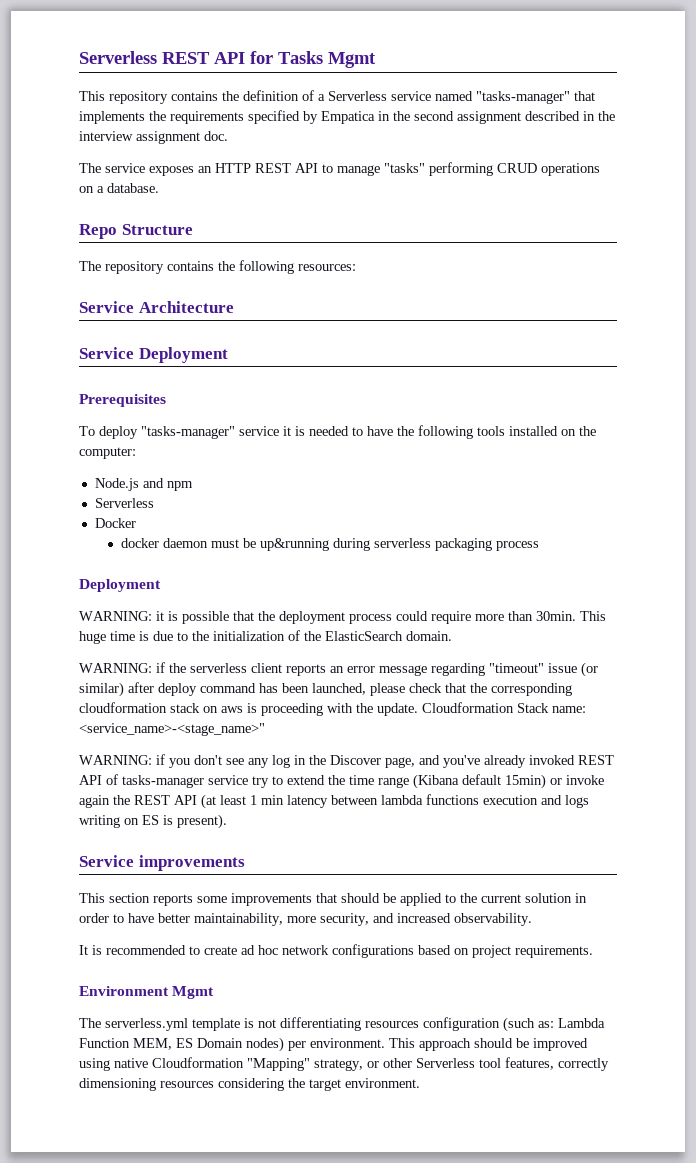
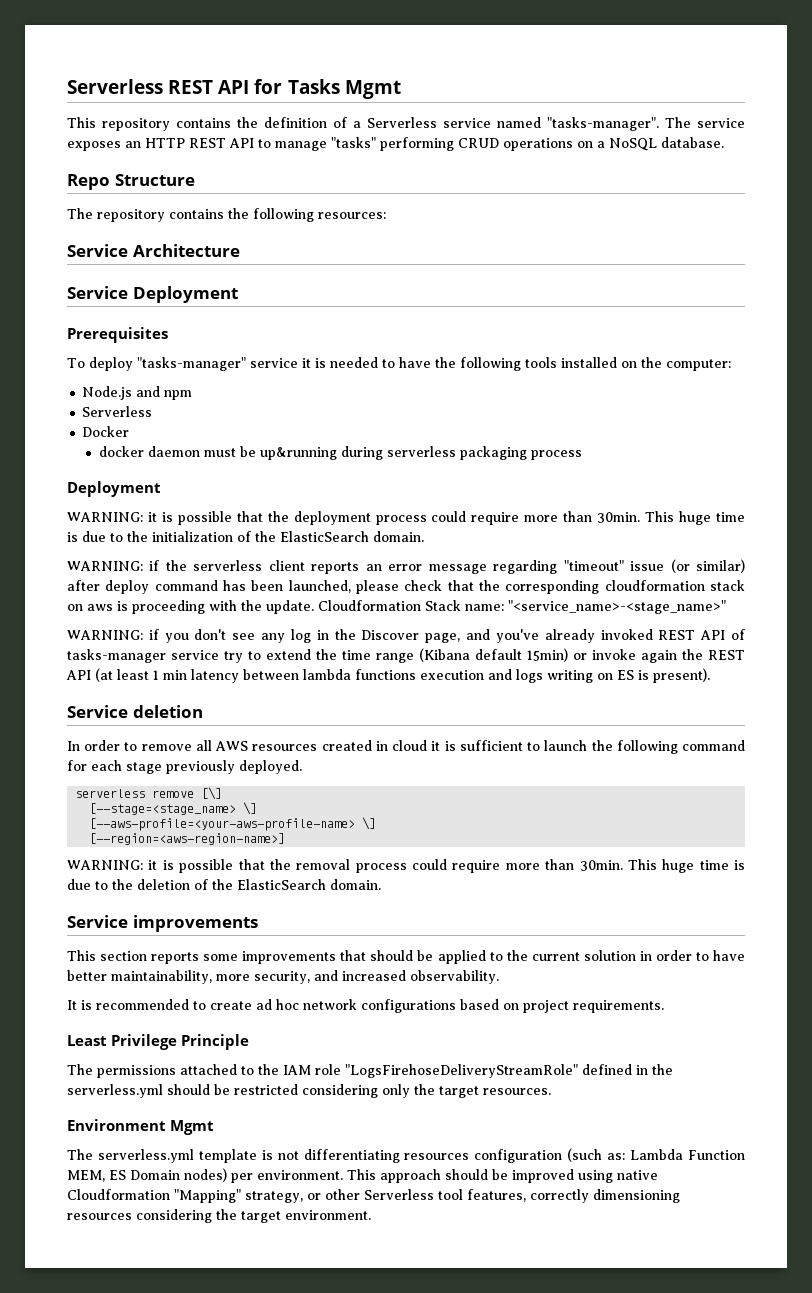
- This repository contains the definition of a Serverless service named "tasks-manager" that implements the requirements specified by Empatica in the second assignment described in the interview assignment doc.
- The service exposes an HTTP REST API to manage "tasks" performing CRUD operations on a database.
+ This repository contains the definition of a Serverless service named "tasks-manager". The service exposes an HTTP REST API to manage "tasks" performing CRUD operations on a NoSQL database.
- Cloudformation Stack name: <service_name>-<stage_name>"
+ Cloudformation Stack name: "<service_name>-<stage_name>"
+ Service deletion
+ In order to remove all AWS resources created in cloud it is sufficient to launch the following command for each stage previously deployed.
+ serverless remove [\]
+ [--stage=<stage_name> \]
+ [--aws-profile=<your-aws-profile-name> \]
+ [--region=<aws-region-name>]
+ WARNING: it is possible that the removal process could require more than 30min. This huge time is due to the deletion of the ElasticSearch domain.
+ Least Privilege Principle
+ The permissions attached to the IAM role "LogsFirehoseDeliveryStreamRole" defined in the serverless.yml should be restricted considering only the target resources.

